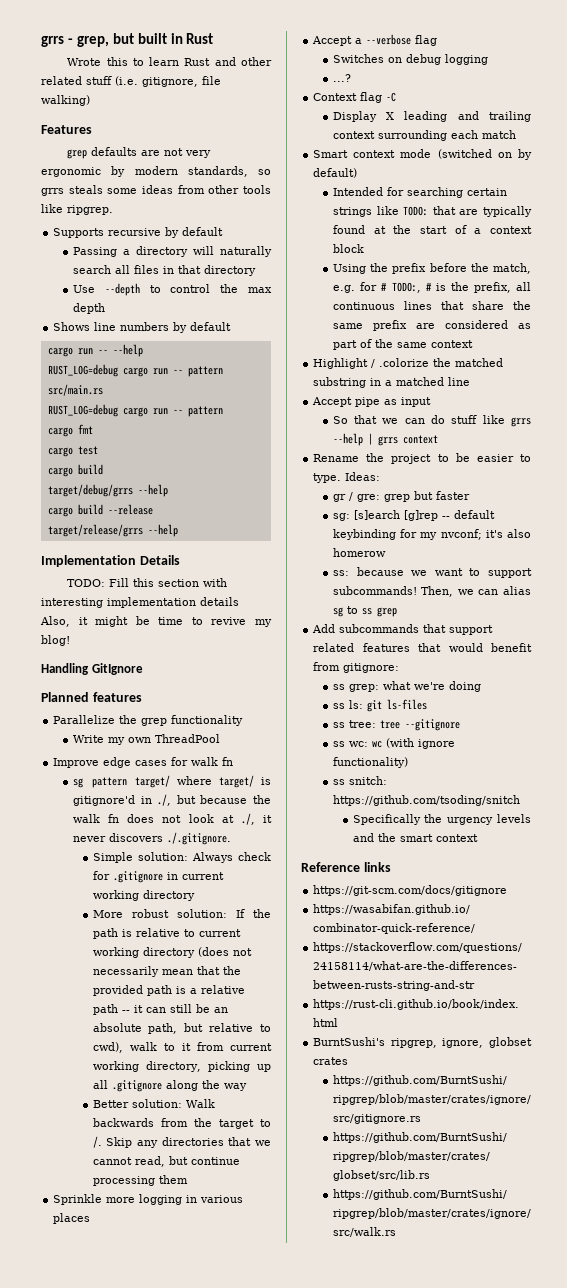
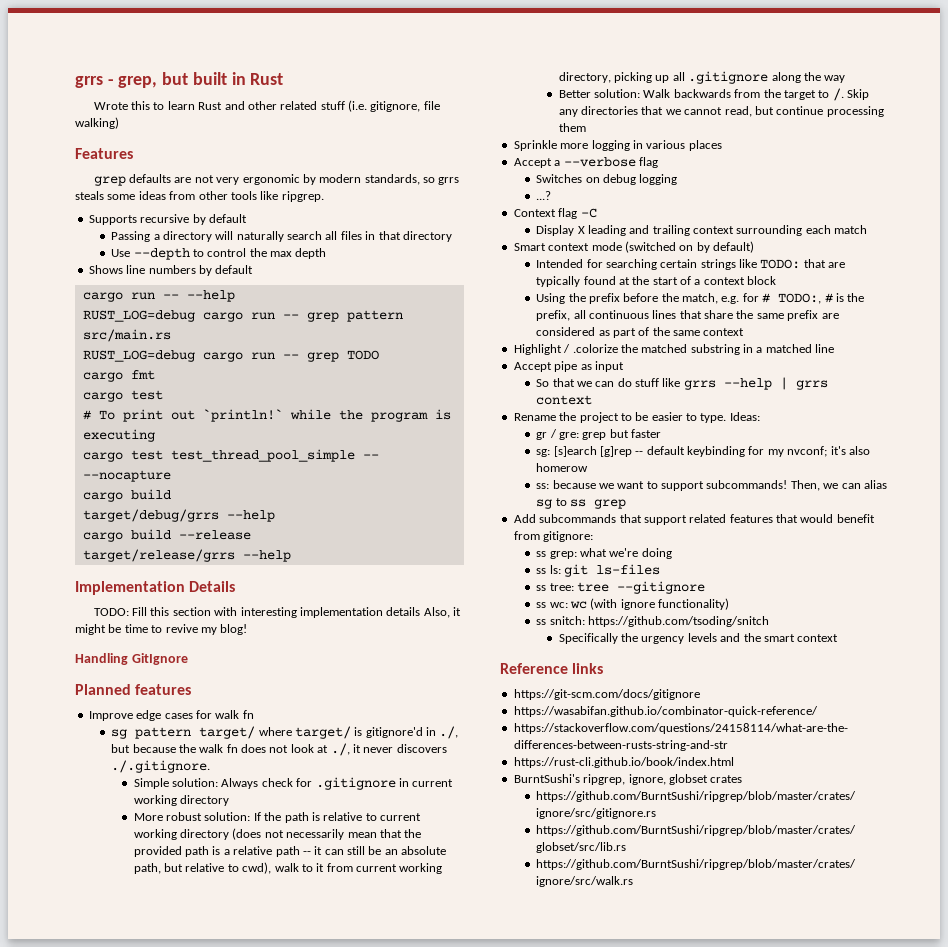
- RUST_LOG=debug cargo run -- pattern src/main.rs
- RUST_LOG=debug cargo run -- pattern
+ RUST_LOG=debug cargo run -- grep pattern src/main.rs
+ RUST_LOG=debug cargo run -- grep TODO
+ # To print out `println!` while the program is executing
+ cargo test test_thread_pool_simple -- --nocapture
- Parallelize the grep functionality
- Write my own ThreadPool

